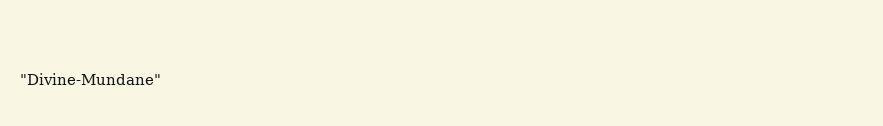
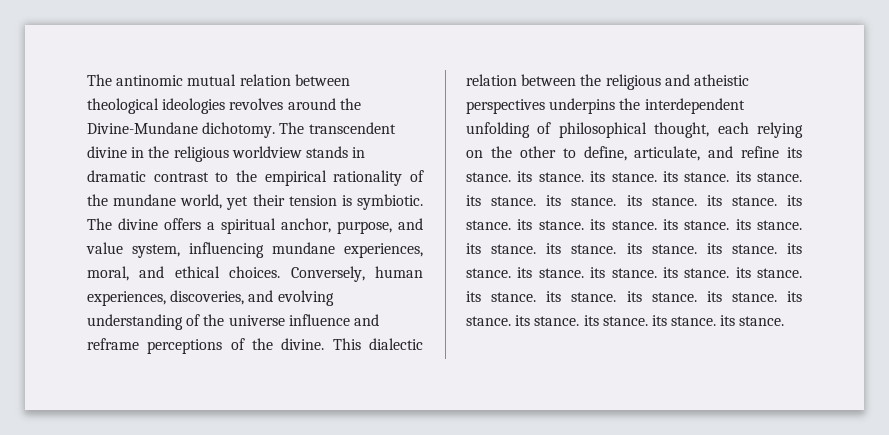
- "Divine-Mundane"
+ The antinomic mutual relation between theological ideologies revolves around the Divine-Mundane dichotomy. The transcendent divine in the religious worldview stands in dramatic contrast to the empirical rationality of the mundane world, yet their tension is symbiotic. The divine offers a spiritual anchor, purpose, and value system, influencing mundane experiences, moral, and ethical choices. Conversely, human experiences, discoveries, and evolving understanding of the universe influence and reframe perceptions of the divine. This dialectic relation between the religious and atheistic perspectives underpins the interdependent unfolding of philosophical thought, each relying on the other to define, articulate, and refine its stance. its stance. its stance. its stance. its stance. its stance. its stance. its stance. its stance. its stance. its stance. its stance. its stance. its stance. its stance. its stance. its stance. its stance. its stance. its stance. its stance. its stance. its stance. its stance. its stance. its stance. its stance. its stance. its stance. its stance. its stance. its stance.

